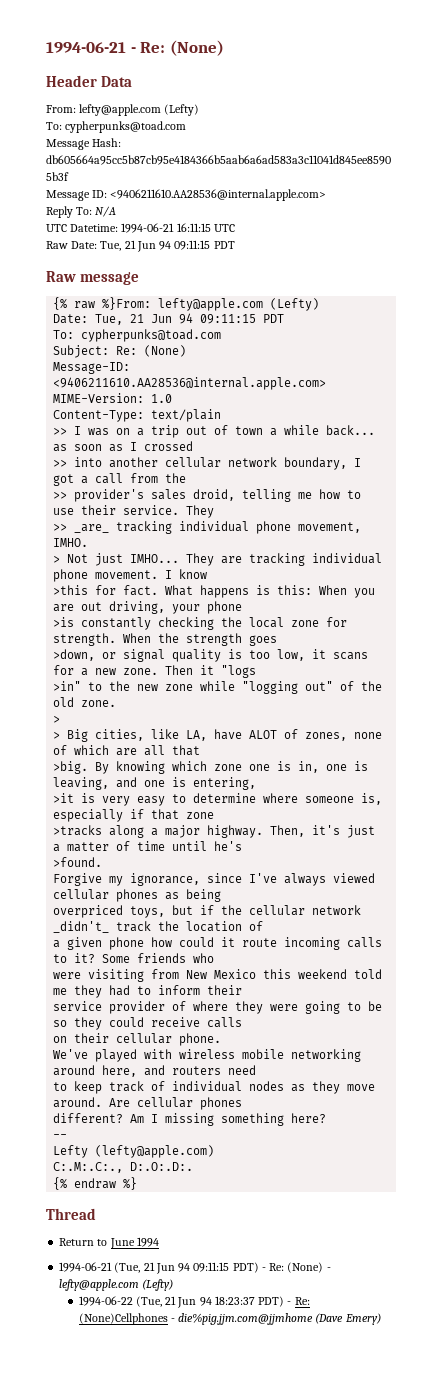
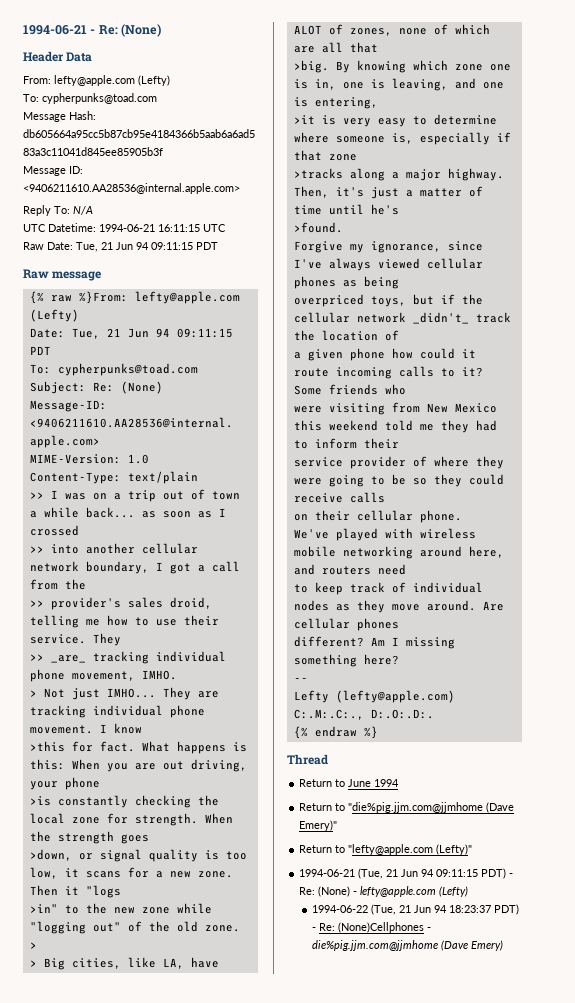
+ Return to "die%pig.jjm.com@jjmhome (Dave Emery)"
+ Return to "lefty@apple.com (Lefty)"

